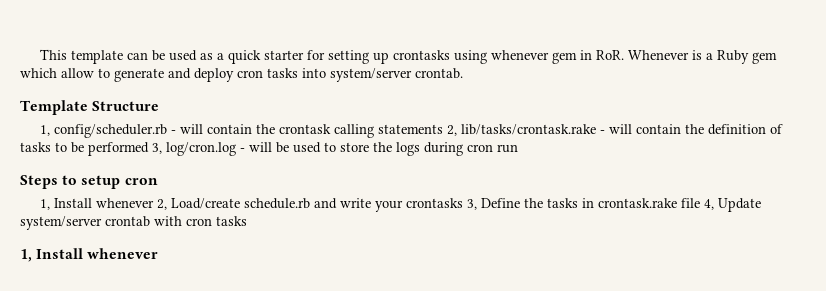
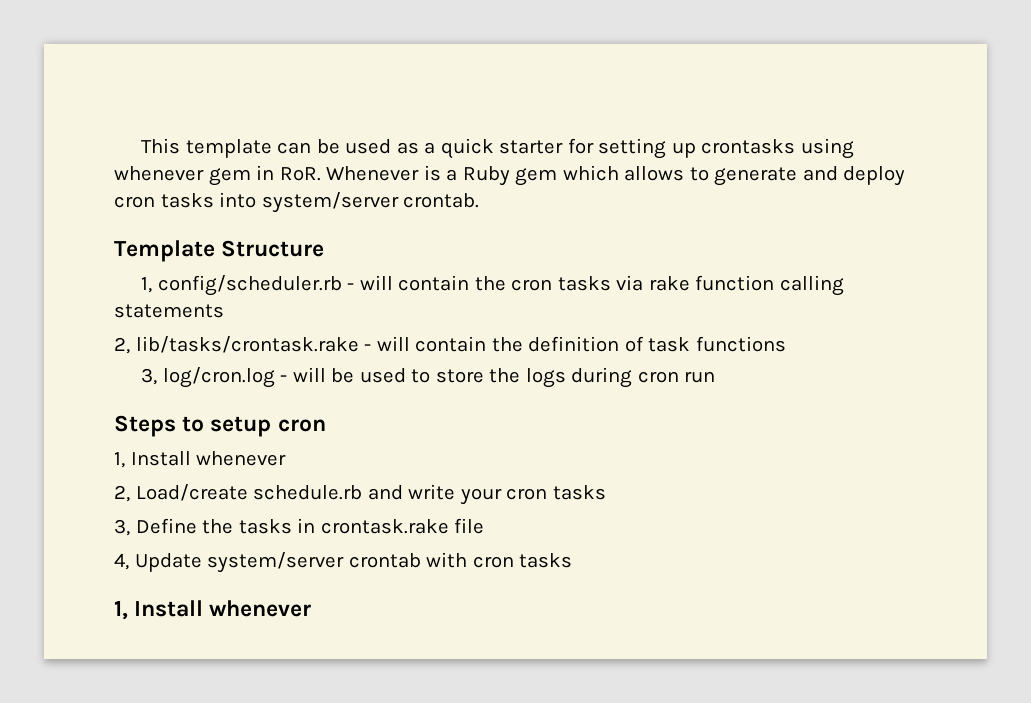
- This template can be used as a quick starter for setting up crontasks using whenever gem in RoR. Whenever is a Ruby gem which allow to generate and deploy cron tasks into system/server crontab.
+ This template can be used as a quick starter for setting up crontasks using whenever gem in RoR. Whenever is a Ruby gem which allows to generate and deploy cron tasks into system/server crontab.
- 1, config/scheduler.rb - will contain the crontask calling statements 2, lib/tasks/crontask.rake - will contain the definition of tasks to be performed 3, log/cron.log - will be used to store the logs during cron run
+ 1, config/scheduler.rb - will contain the cron tasks via rake function calling statements
+ 2, lib/tasks/crontask.rake - will contain the definition of task functions
+ 3, log/cron.log - will be used to store the logs during cron run
  Steps to setup cron
- 1, Install whenever 2, Load/create schedule.rb and write your crontasks 3, Define the tasks in crontask.rake file 4, Update system/server crontab with cron tasks
+ 1, Install whenever
+ 2, Load/create schedule.rb and write your cron tasks
+ 3, Define the tasks in crontask.rake file
+ 4, Update system/server crontab with cron tasks

